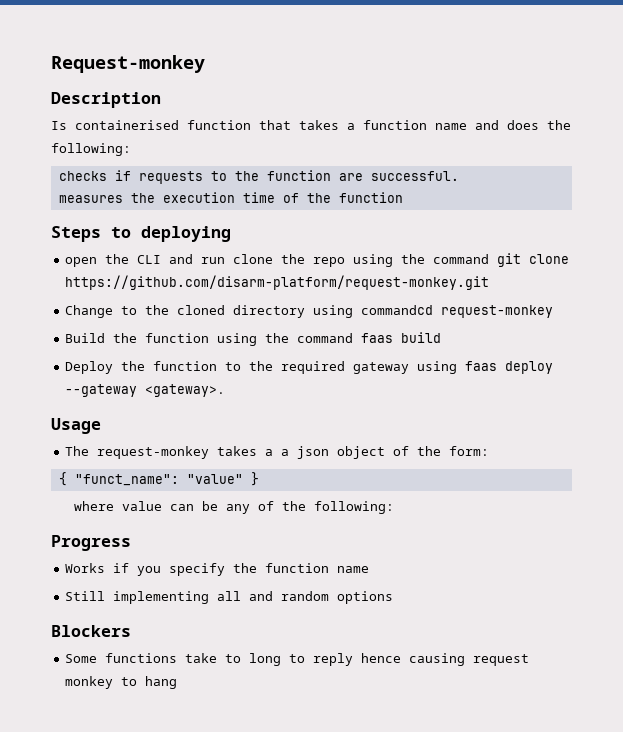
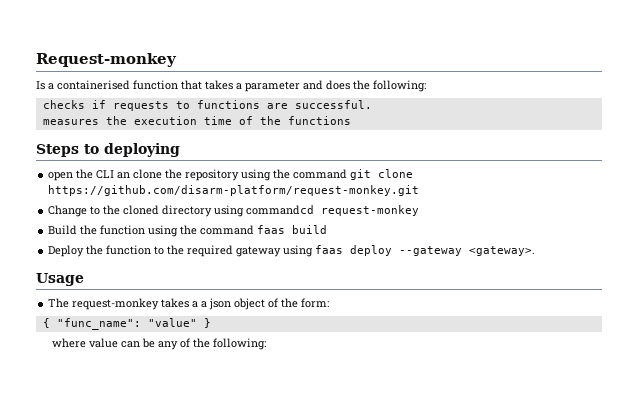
- Description
- Is containerised function that takes a function name and does the following:
+ Is a containerised function that takes a parameter and does the following:
- checks if requests to the function are successful.
+ checks if requests to functions are successful.
- measures the execution time of the function
+ measures the execution time of the functions
- open the CLI and run clone the repo using the command git clone https://github.com/disarm-platform/request-monkey.git
+ open the CLI an clone the repository using the command git clone https://github.com/disarm-platform/request-monkey.git
- { "funct_name": "value" }
+ { "func_name": "value" }
- Progress
- Works if you specify the function name
- Still implementing all and random options
- Blockers
- Some functions take to long to reply hence causing request monkey to hang

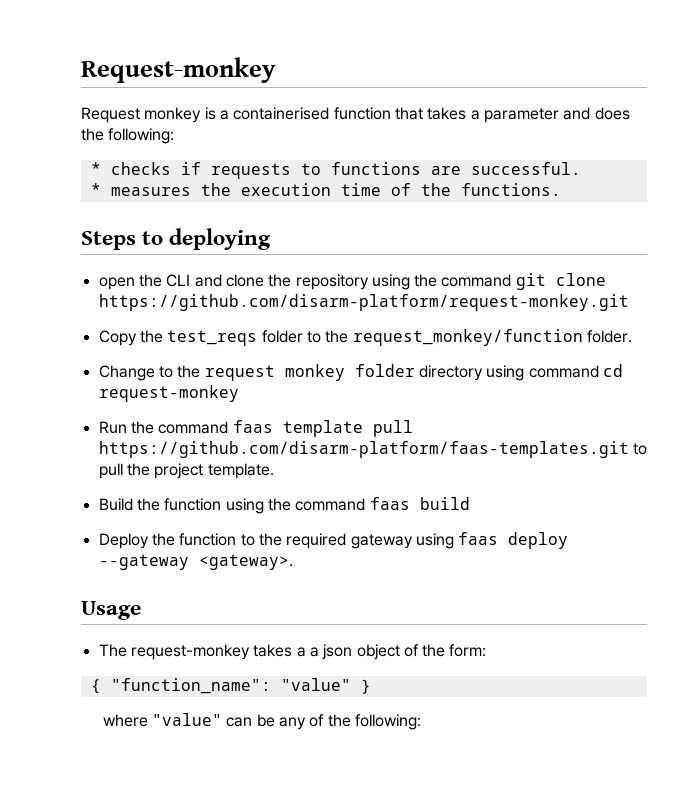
- Is a containerised function that takes a parameter and does the following:
+ Request monkey is a containerised function that takes a parameter and does the following:
- checks if requests to functions are successful.
+ * checks if requests to functions are successful.
- measures the execution time of the functions
+ * measures the execution time of the functions.
- open the CLI an clone the repository using the command git clone https://github.com/disarm-platform/request-monkey.git
+ open the CLI and clone the repository using the command git clone https://github.com/disarm-platform/request-monkey.git
- Change to the cloned directory using commandcd request-monkey
+ Copy the test_reqs folder to the request_monkey/function folder.
+ Change to the request monkey folder directory using command cd request-monkey
+ Run the command faas template pull https://github.com/disarm-platform/faas-templates.git to pull the project template.
- { "func_name": "value" }
+ { "function_name": "value" }
- where value can be any of the following:
+ where "value" can be any of the following:

